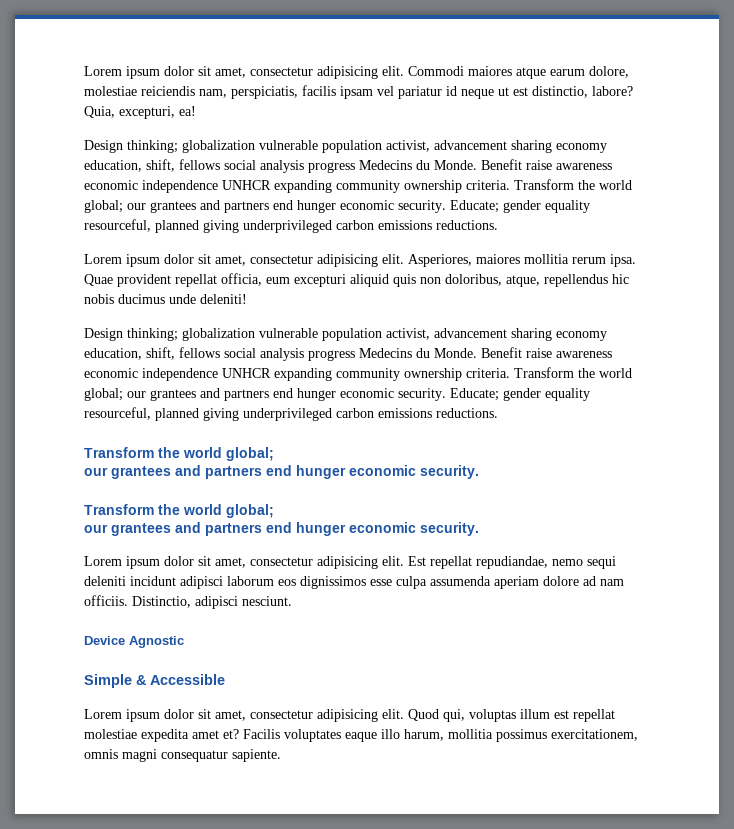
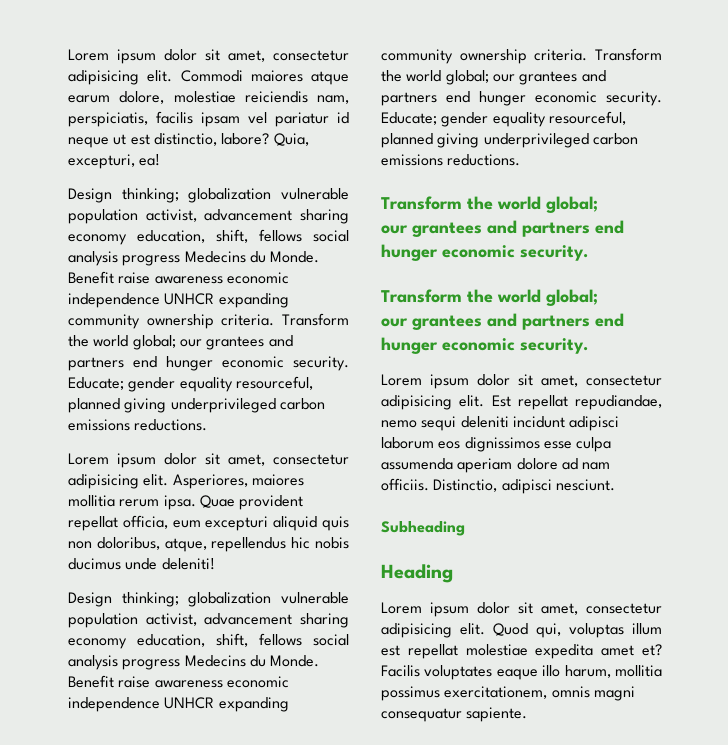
- Device Agnostic
- Simple & Accessible
+ Subheading
+ Heading

